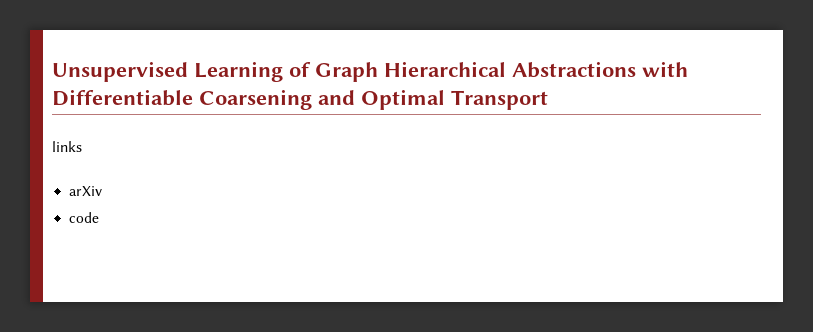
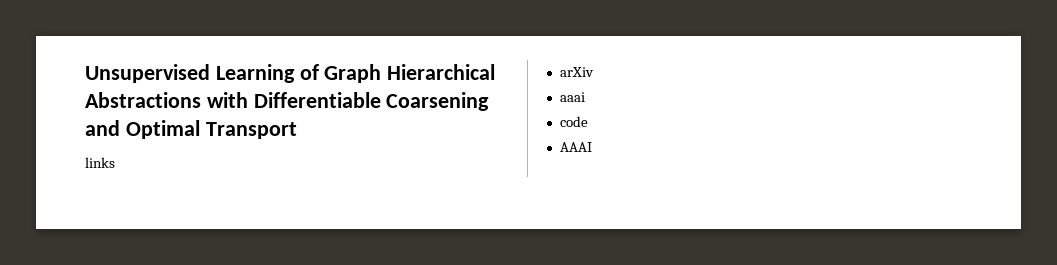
+ aaai
+ AAAI

